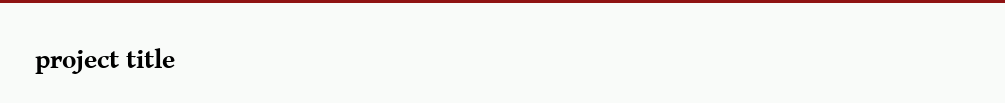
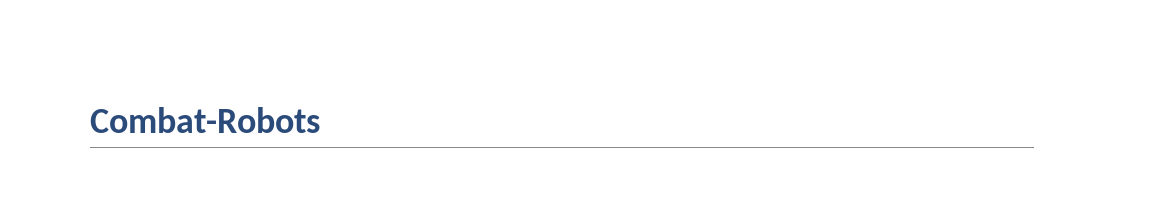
- project title
+ Combat-Robots

